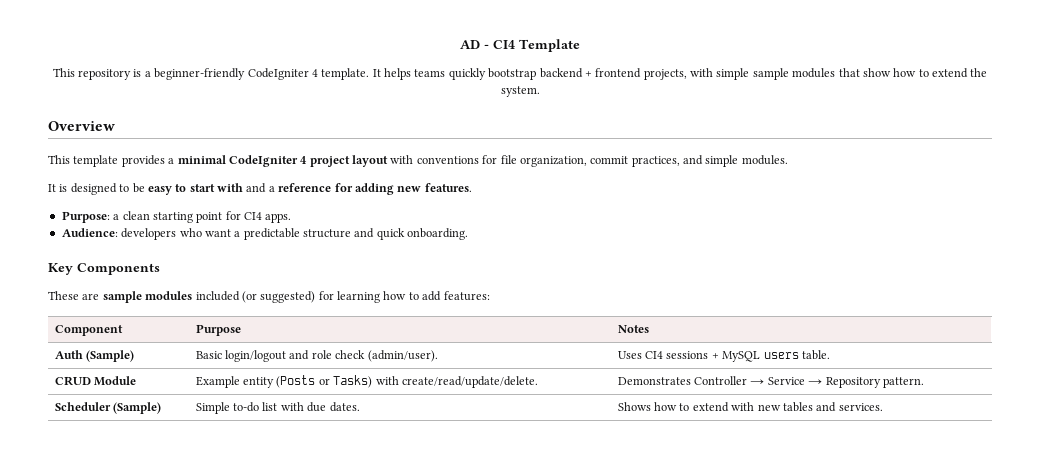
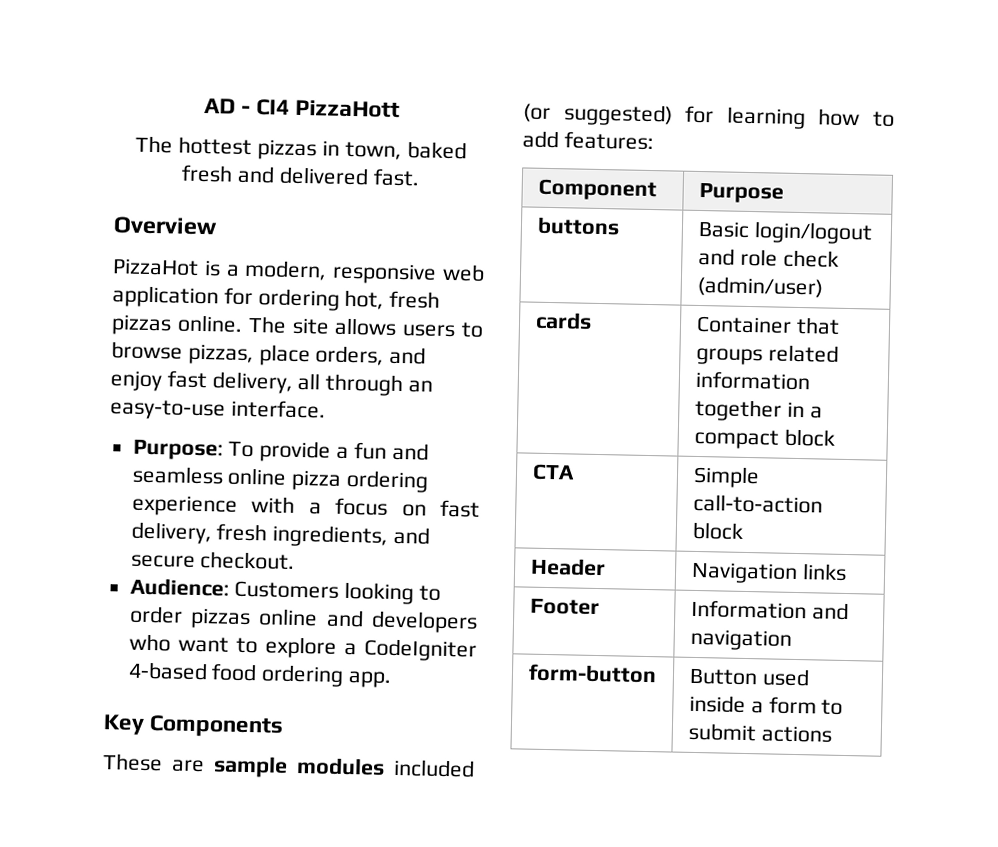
- AD - CI4 Template
- This repository is a beginner-friendly CodeIgniter 4 template. It helps teams quickly bootstrap backend + frontend projects, with simple sample modules that show how to extend the system.
+ AD - CI4 PizzaHott
+ The hottest pizzas in town, baked fresh and delivered fast.
  Overview
- This template provides a minimal CodeIgniter 4 project layout with conventions for file organization, commit practices, and simple modules.
- It is designed to be easy to start with and a reference for adding new features.
- Purpose: a clean starting point for CI4 apps.
- Audience: developers who want a predictable structure and quick onboarding.
+ PizzaHot is a modern, responsive web application for ordering hot, fresh pizzas online. The site allows users to browse pizzas, place orders, and enjoy fast delivery, all through an easy-to-use interface.
+ Purpose: To provide a fun and seamless online pizza ordering experience with a focus on fast delivery, fresh ingredients, and secure checkout.
+ Audience: Customers looking to order pizzas online and developers who want to explore a CodeIgniter 4-based food ordering app.
- Component | Purpose | Notes
- Auth (Sample) | Basic login/logout and role check (admin/user). | Uses CI4 sessions + MySQL users table.
- CRUD Module | Example entity (Posts or Tasks) with create/read/update/delete. | Demonstrates Controller → Service → Repository pattern.
- Scheduler (Sample) | Simple to-do list with due dates. | Shows how to extend with new tables and services.
+ Component | Purpose
+ buttons | Basic login/logout and role check (admin/user)
+ cards | Container that groups related information together in a compact block
+ CTA | Simple call-to-action block
+ Header | Navigation links
+ Footer | Information and navigation
+ form-button | Button used inside a form to submit actions

